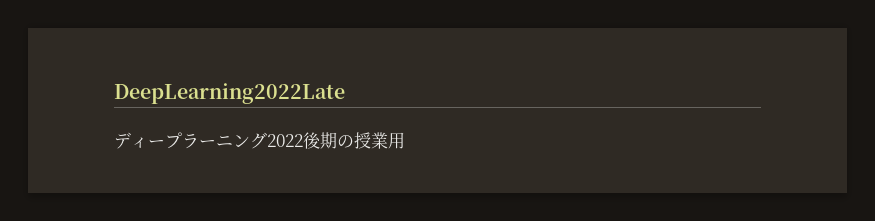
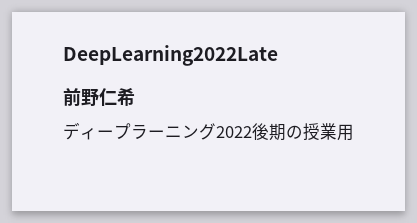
+ 前野仁希

